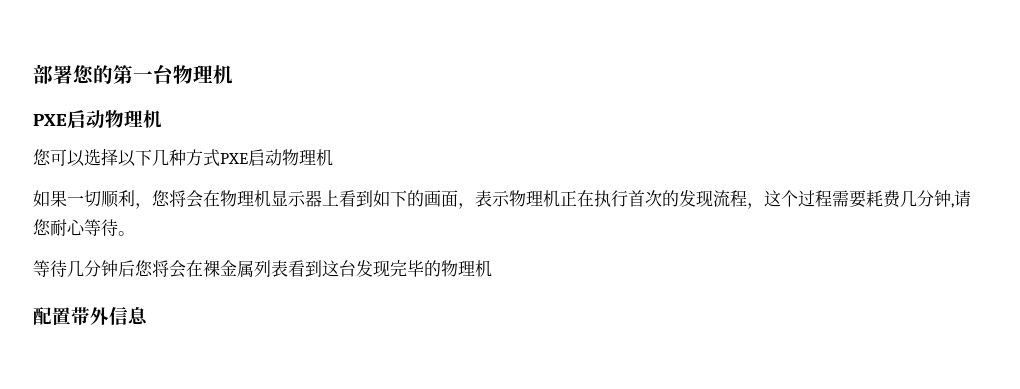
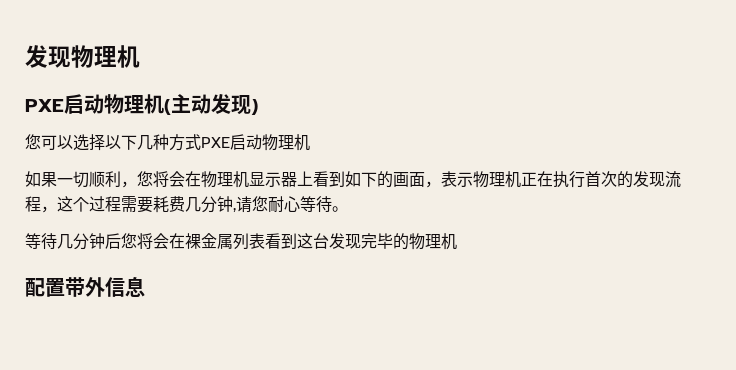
- 部署您的第一台物理机
- PXE启动物理机
+ 发现物理机
+ PXE启动物理机(主动发现)

